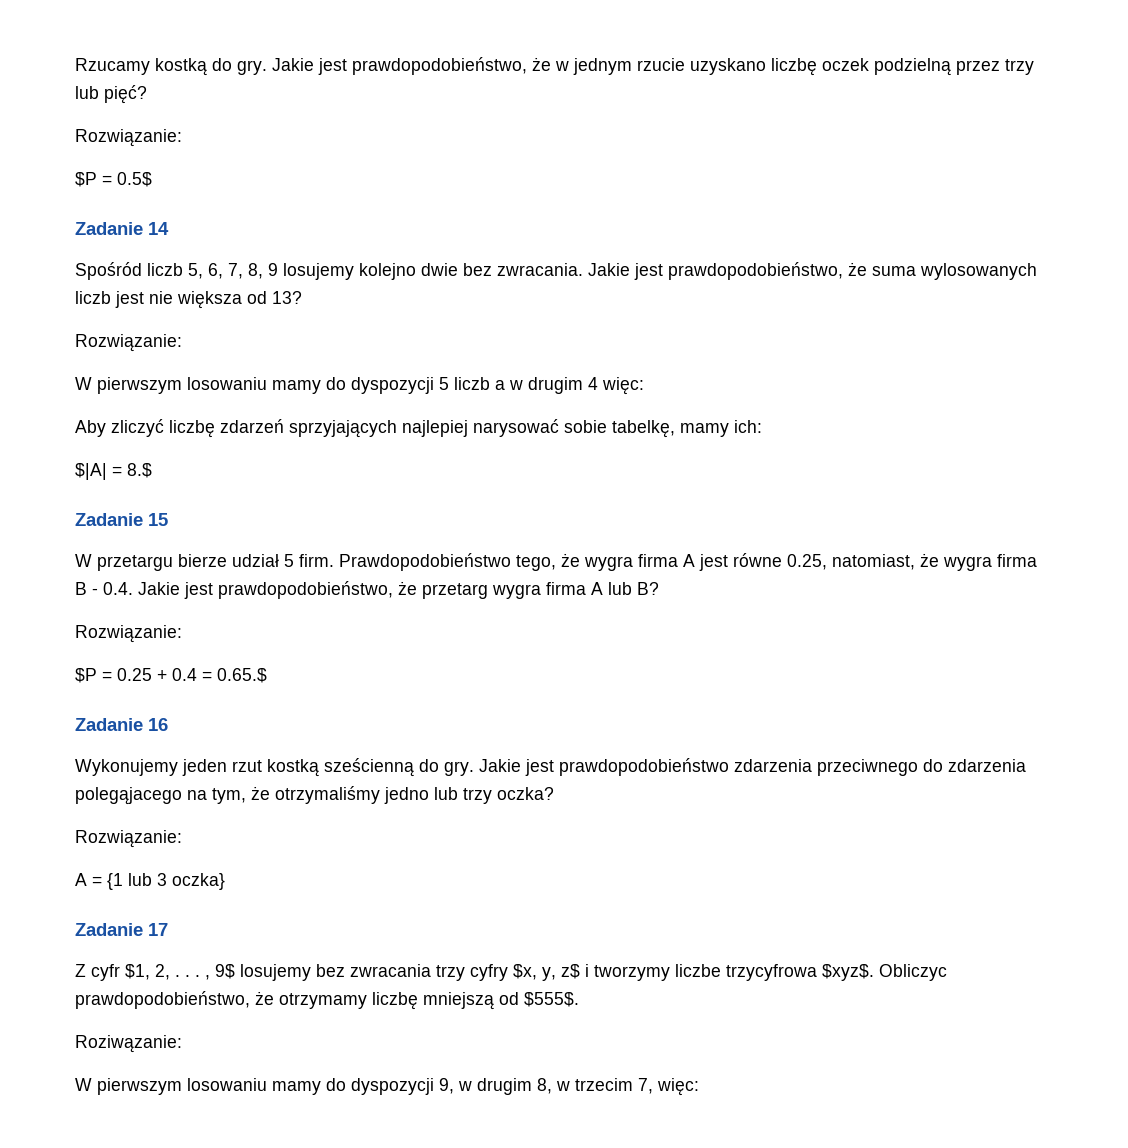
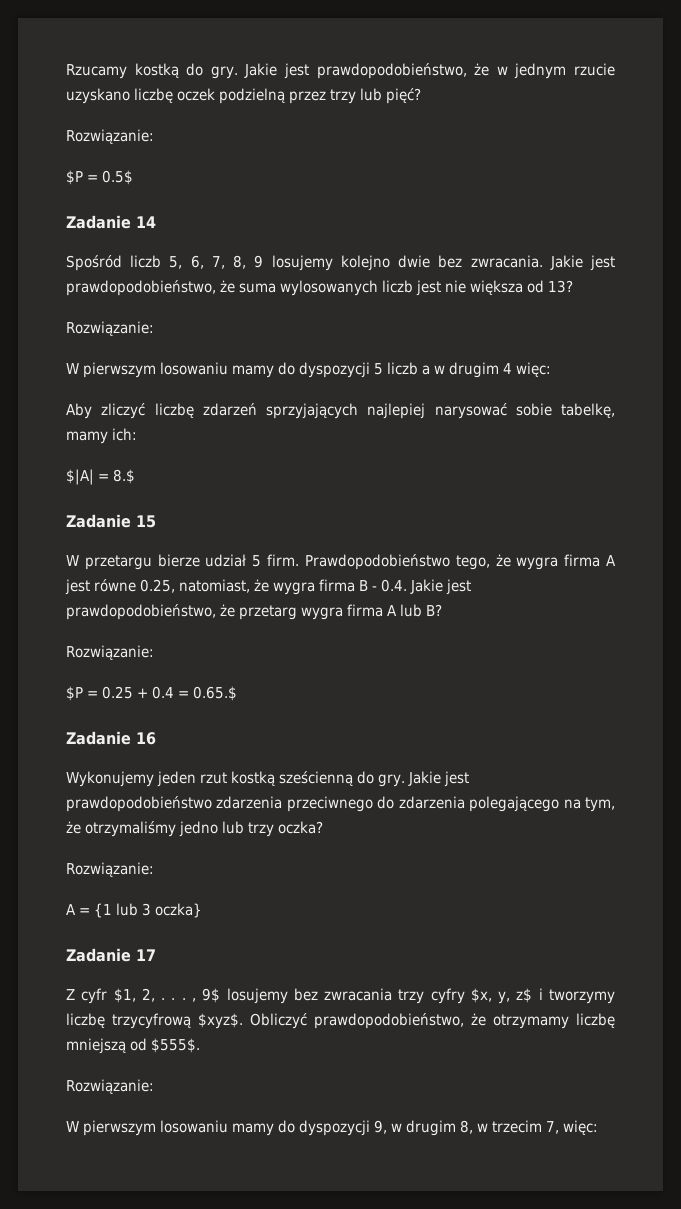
- Jakie jest prawdopodobieństwo zdarzenia przeciwnego do zdarzenia polegąjacego na tym, że otrzymaliśmy jedno lub trzy oczka?
+ Jakie jest prawdopodobieństwo zdarzenia przeciwnego do zdarzenia polegającego na tym, że otrzymaliśmy jedno lub trzy oczka?
- Z cyfr $1, 2, . . . , 9$ losujemy bez zwracania trzy cyfry $x, y, z$ i tworzymy liczbe trzycyfrowa $xyz$. Obliczyc prawdopodobieństwo, że otrzymamy liczbę mniejszą od $555$.
- Roziwązanie:
+ Z cyfr $1, 2, . . . , 9$ losujemy bez zwracania trzy cyfry $x, y, z$ i tworzymy liczbę trzycyfrową $xyz$. Obliczyć prawdopodobieństwo, że otrzymamy liczbę mniejszą od $555$.
+ Rozwiązanie:

